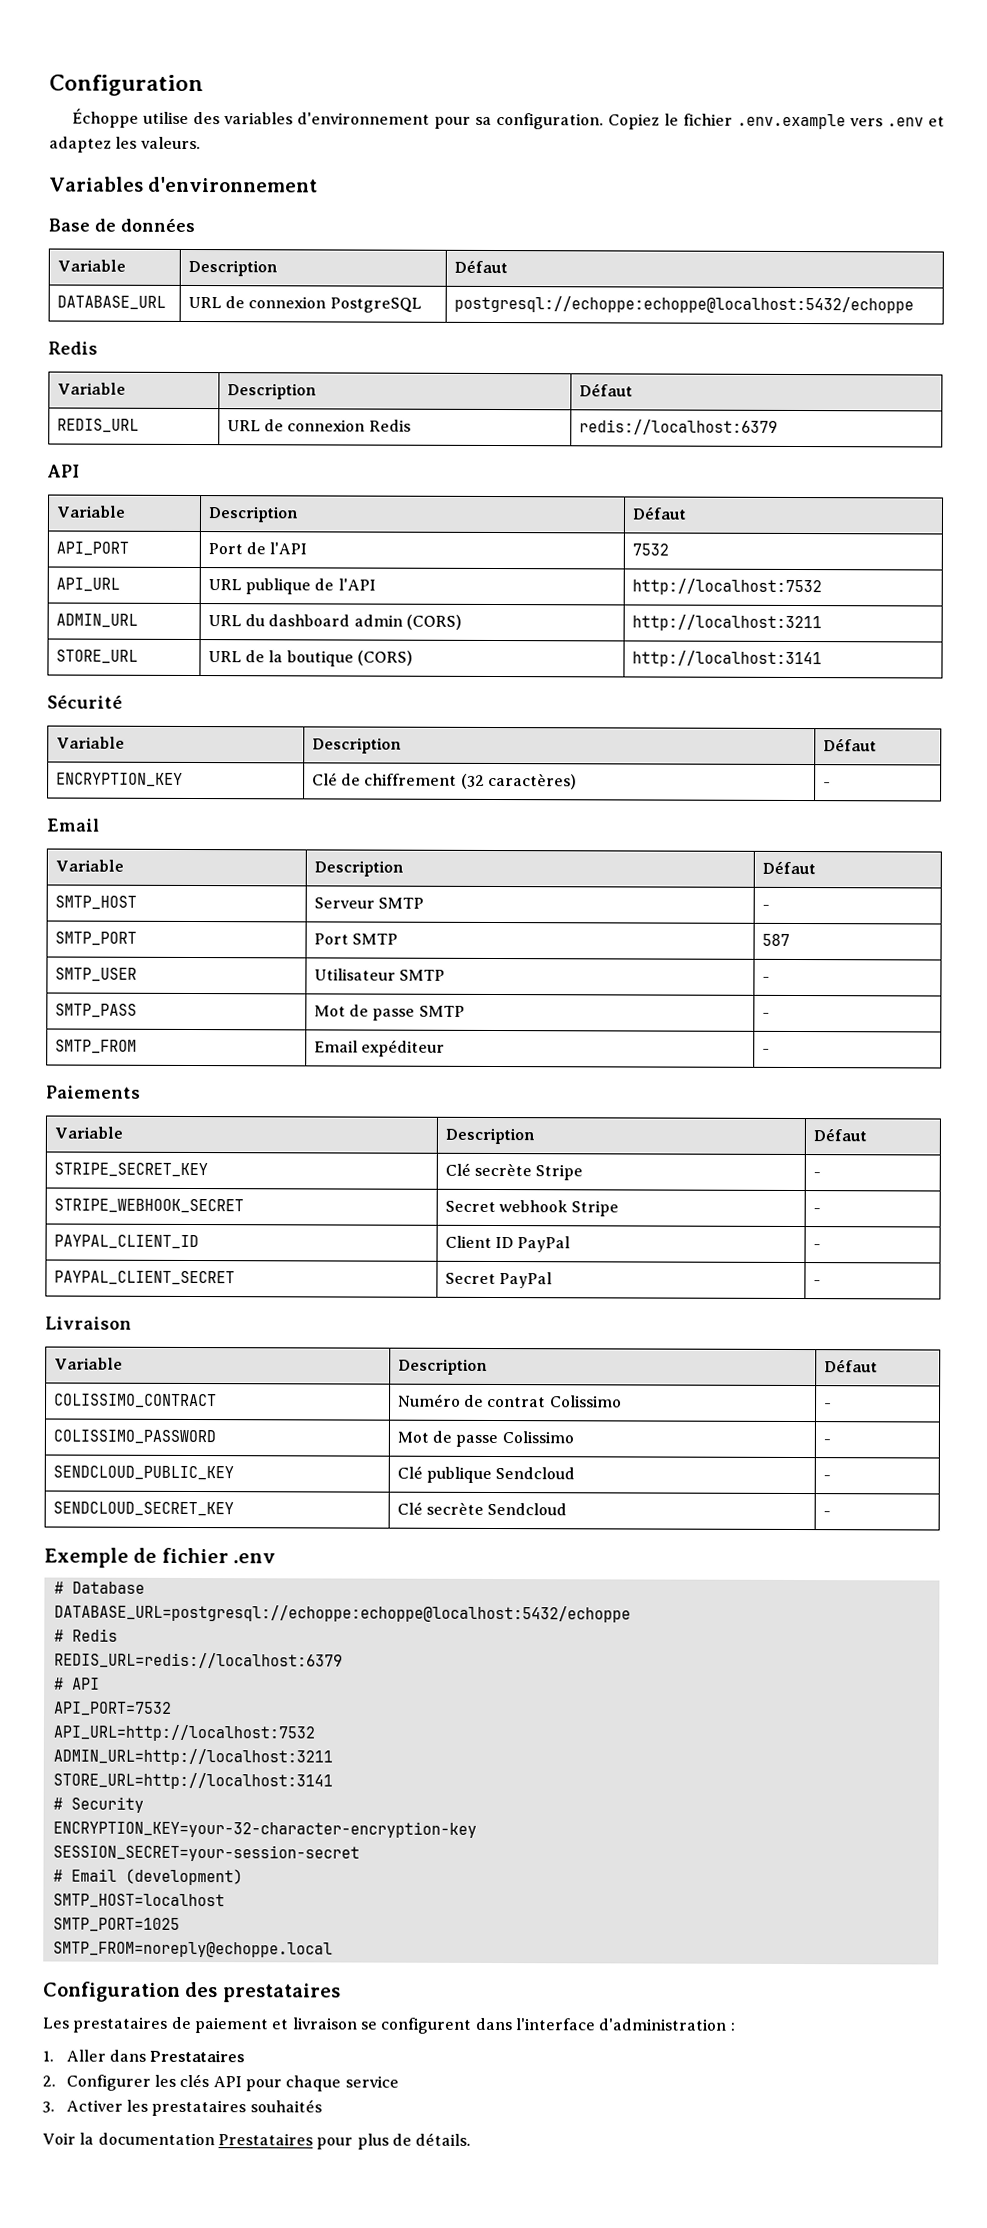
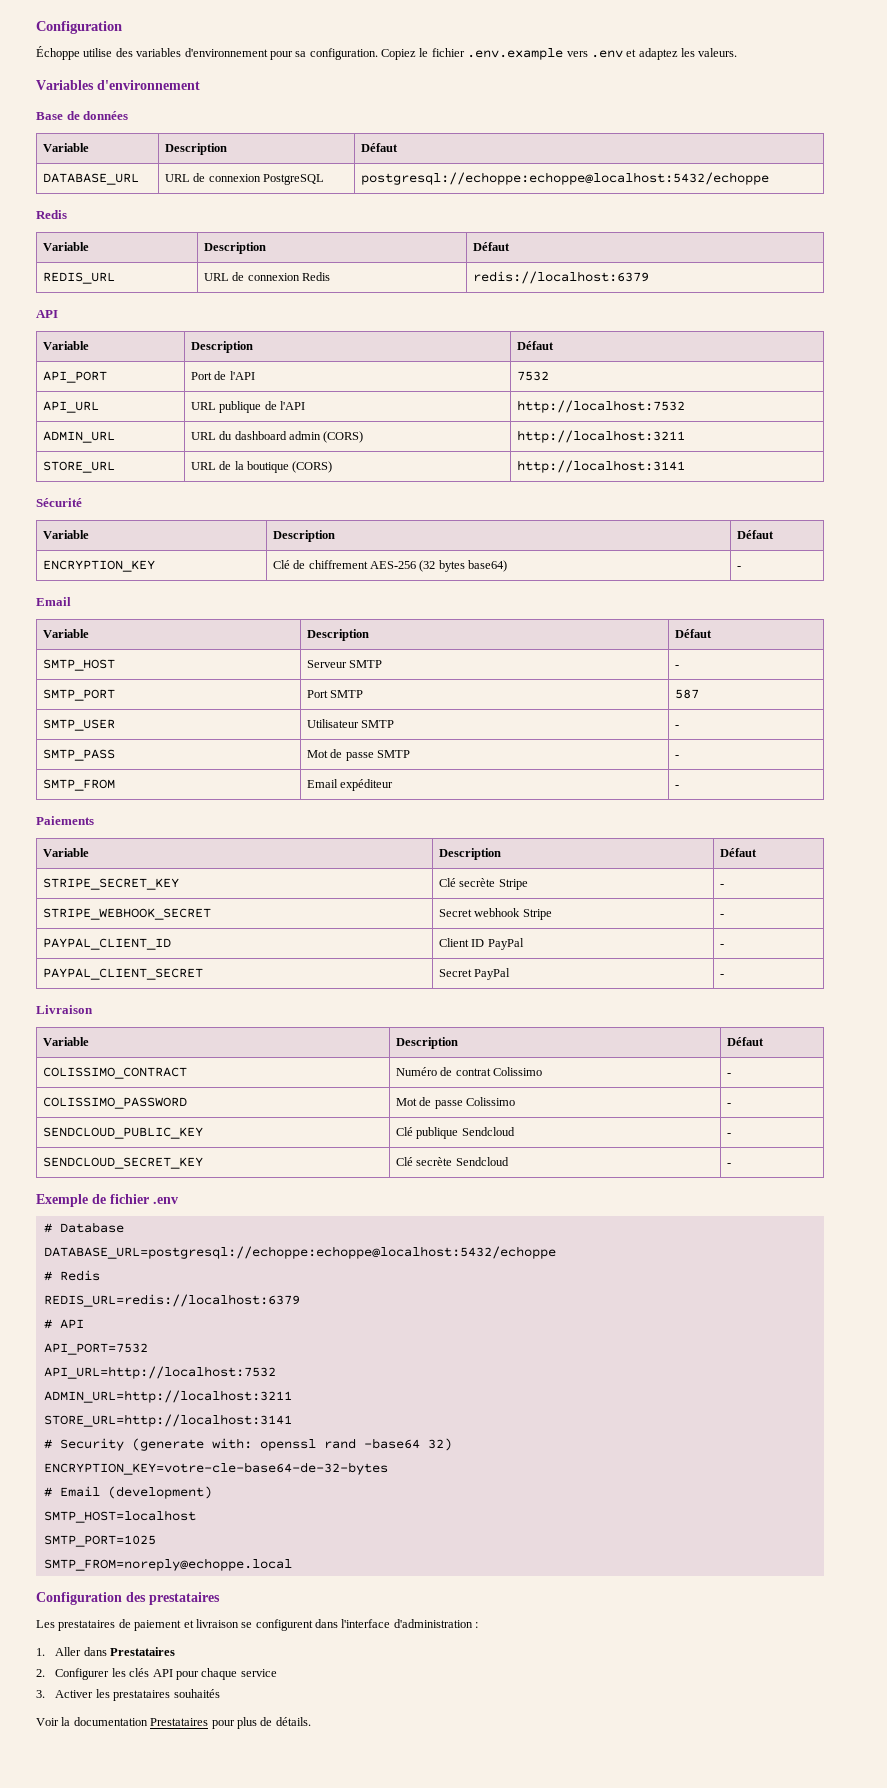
- ENCRYPTION_KEY | Clé de chiffrement (32 caractères) | -
+ ENCRYPTION_KEY | Clé de chiffrement AES-256 (32 bytes base64) | -
- # Security
- ENCRYPTION_KEY=your-32-character-encryption-key
- SESSION_SECRET=your-session-secret
+ # Security (generate with: openssl rand -base64 32)
+ ENCRYPTION_KEY=votre-cle-base64-de-32-bytes

